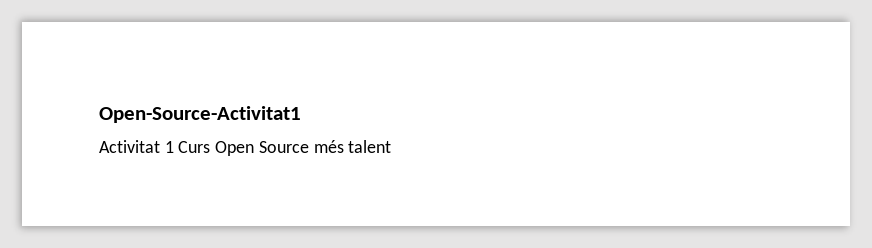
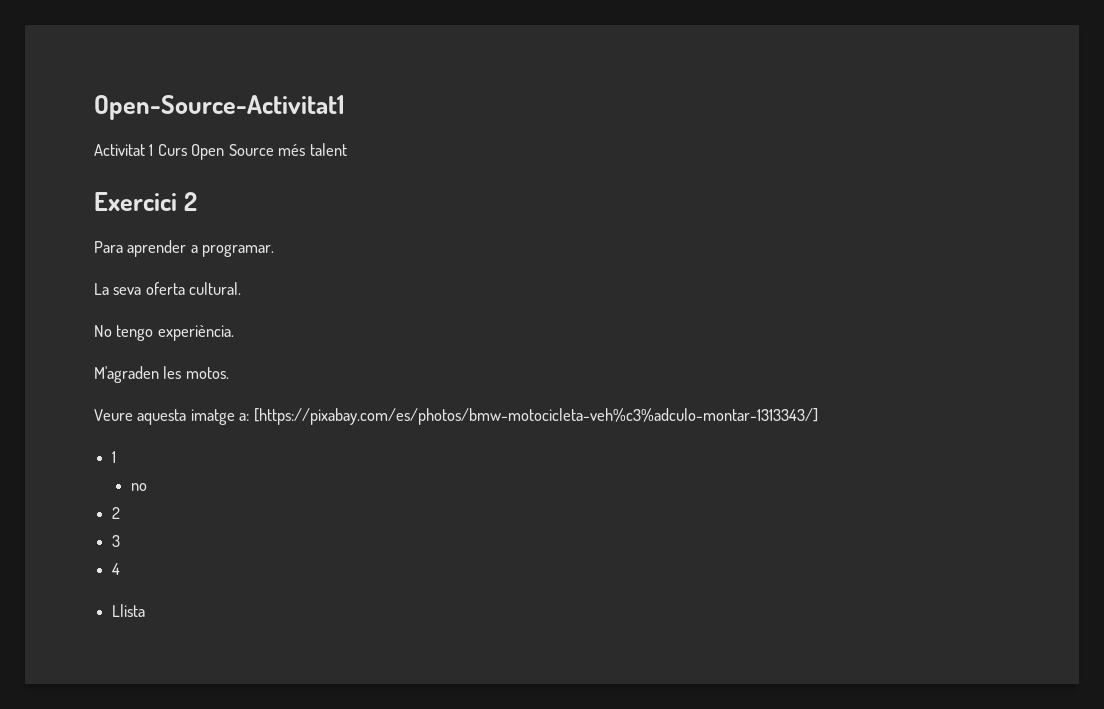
+ Exercici 2
+ Para aprender a programar.
+ La seva oferta cultural.
+ No tengo experiència.
+ M'agraden les motos.
+ Veure aquesta imatge a: [https://pixabay.com/es/photos/bmw-motocicleta-veh%c3%adculo-montar-1313343/]
+ 1
+ no
+ 2
+ 3
+ 4
+ Llista

